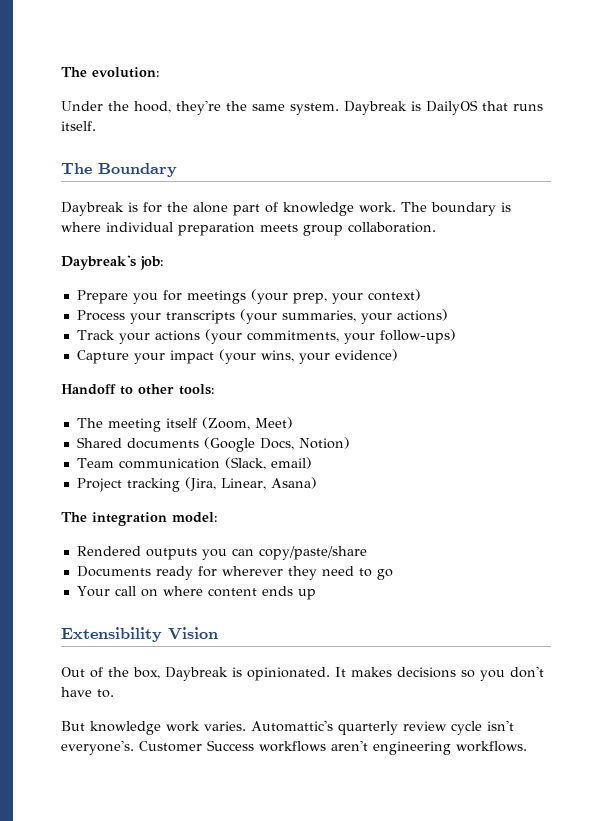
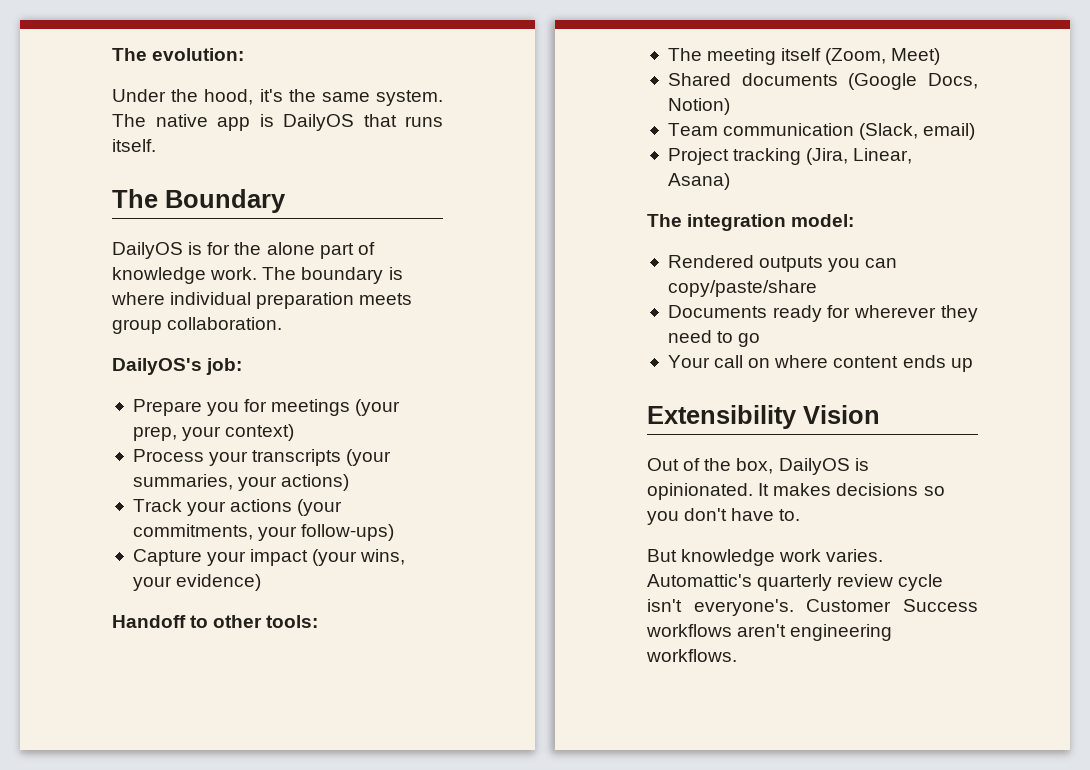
- Under the hood, they're the same system.
+ Under the hood, it's the same system.
- Daybreak is DailyOS that runs itself.
+ The native app is DailyOS that runs itself.
- Daybreak is for the alone part of knowledge work.
+ DailyOS is for the alone part of knowledge work.
- Daybreak's job:
+ DailyOS's job:
- Out of the box, Daybreak is opinionated.
+ Out of the box, DailyOS is opinionated.

